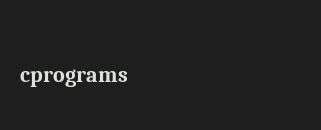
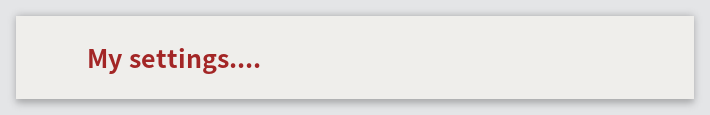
- cprograms
+ My settings....

